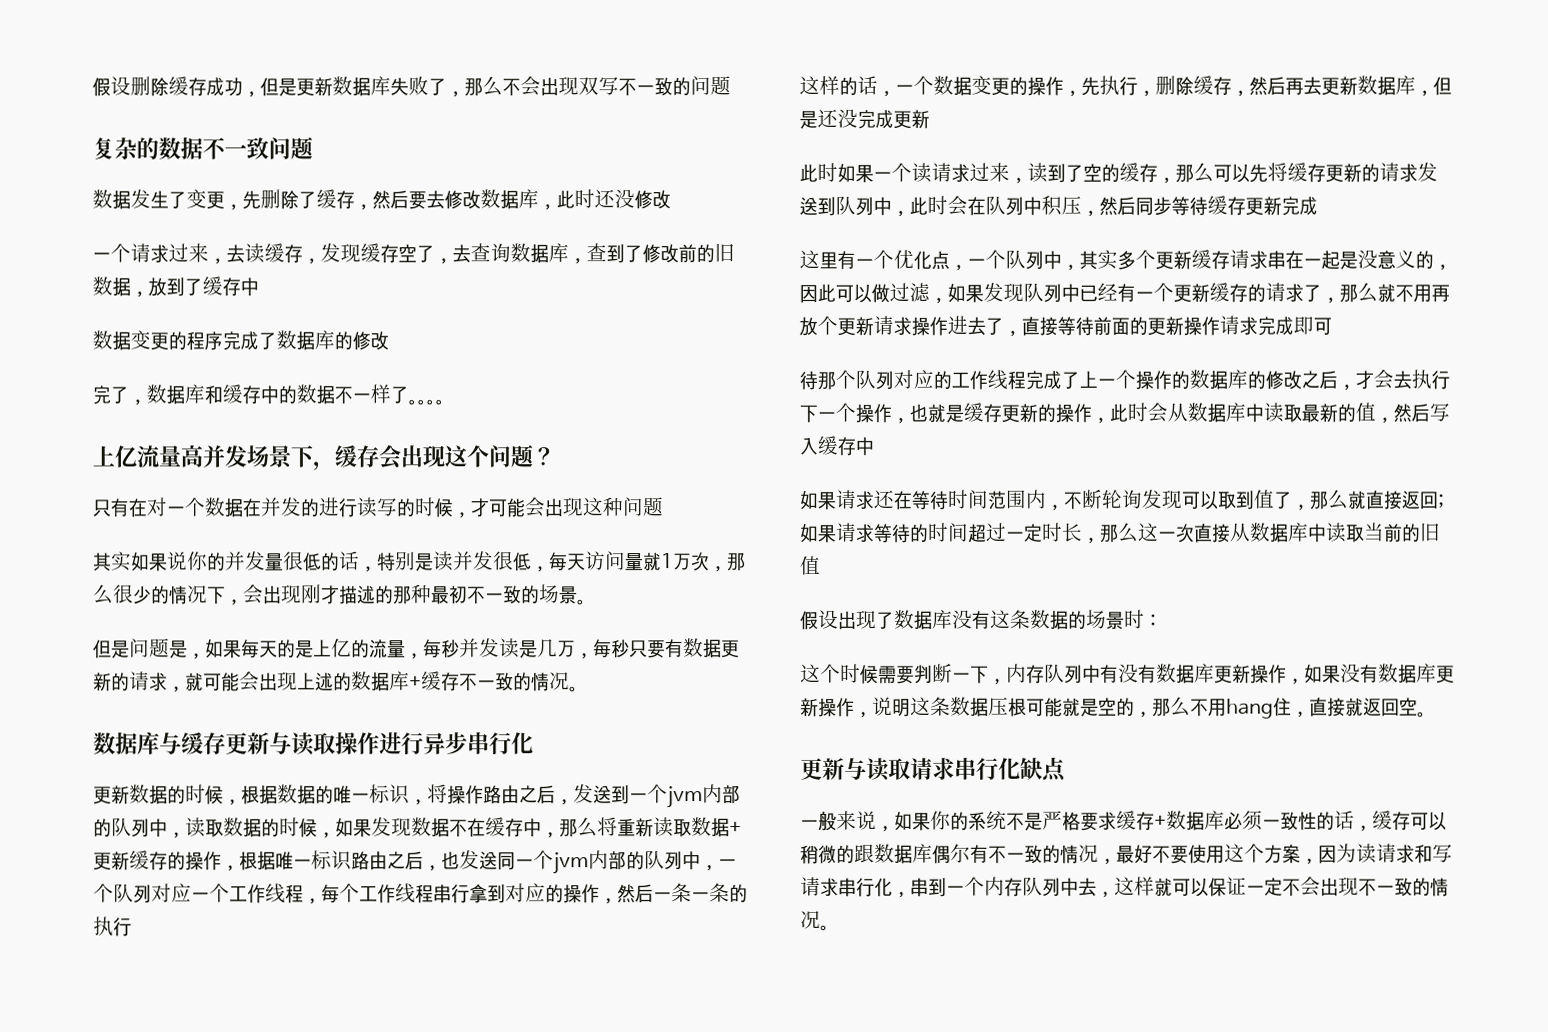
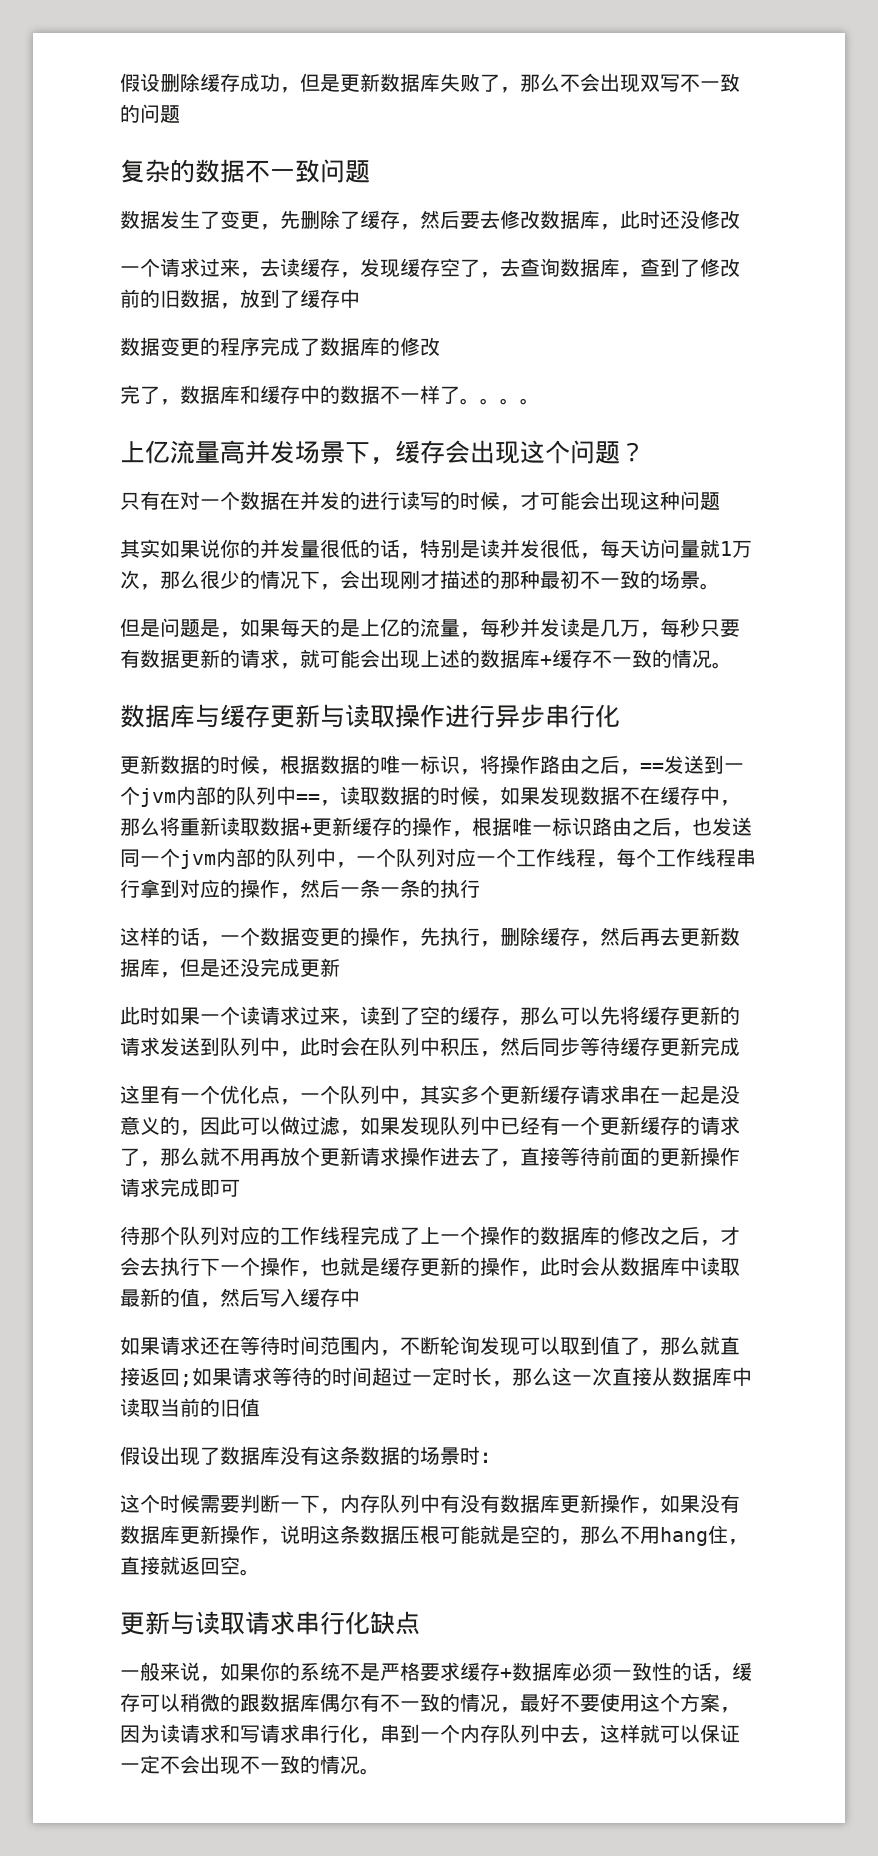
- 更新数据的时候，根据数据的唯一标识，将操作路由之后，发送到一个jvm内部的队列中，读取数据的时候，如果发现数据不在缓存中，那么将重新读取数据+更新缓存的操作，根据唯一标识路由之后，也发送同一个jvm内部的队列中，一个队列对应一个工作线程，每个工作线程串行拿到对应的操作，然后一条一条的执行
+ 更新数据的时候，根据数据的唯一标识，将操作路由之后，==发送到一个jvm内部的队列中==，读取数据的时候，如果发现数据不在缓存中，那么将重新读取数据+更新缓存的操作，根据唯一标识路由之后，也发送同一个jvm内部的队列中，一个队列对应一个工作线程，每个工作线程串行拿到对应的操作，然后一条一条的执行

